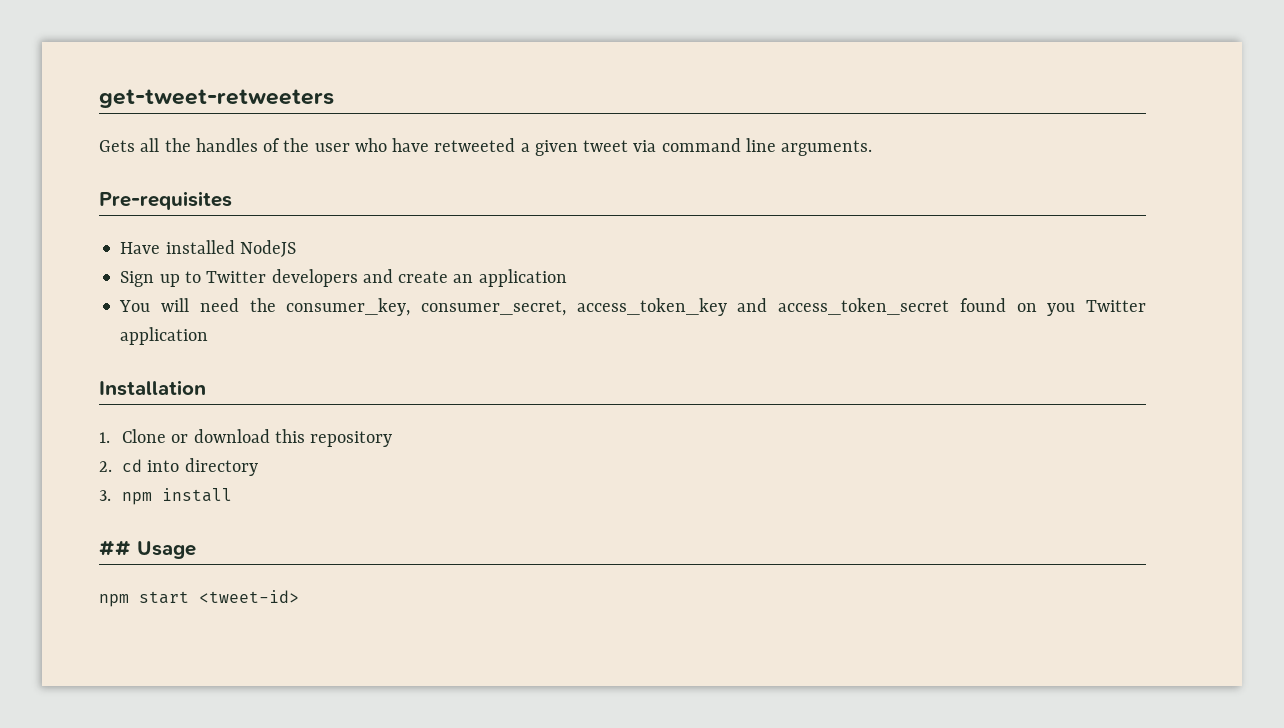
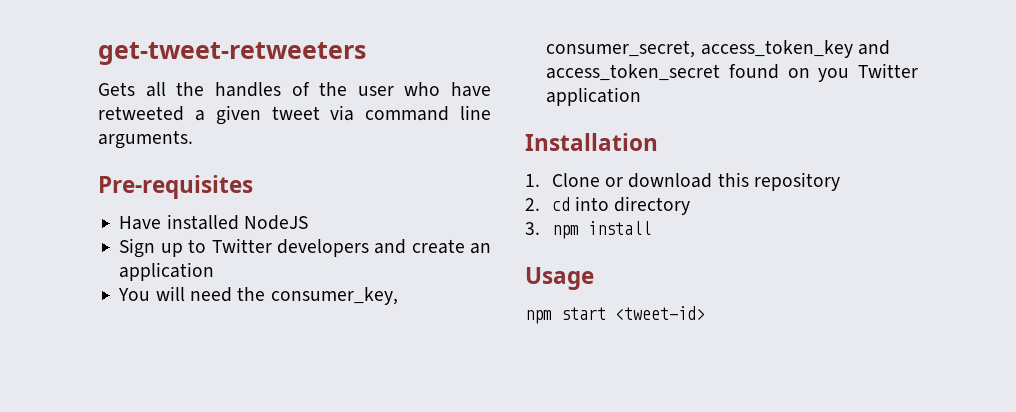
- ## Usage
+ Usage

